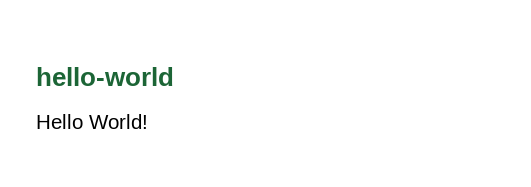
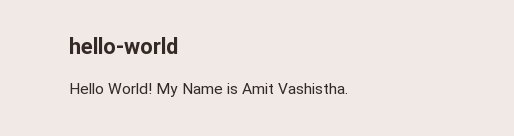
+ My Name is Amit Vashistha.

